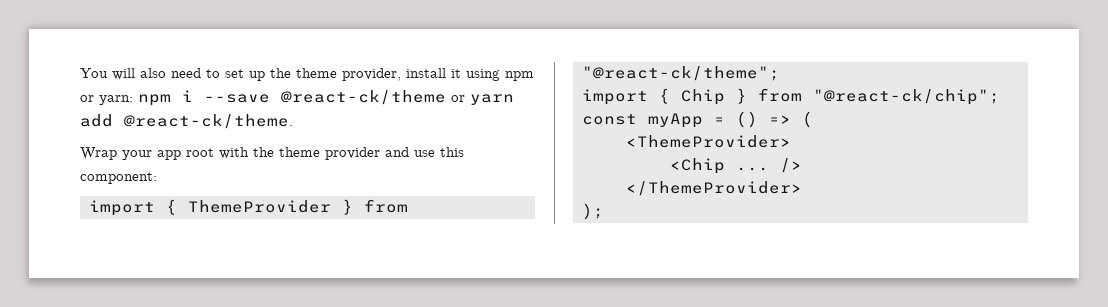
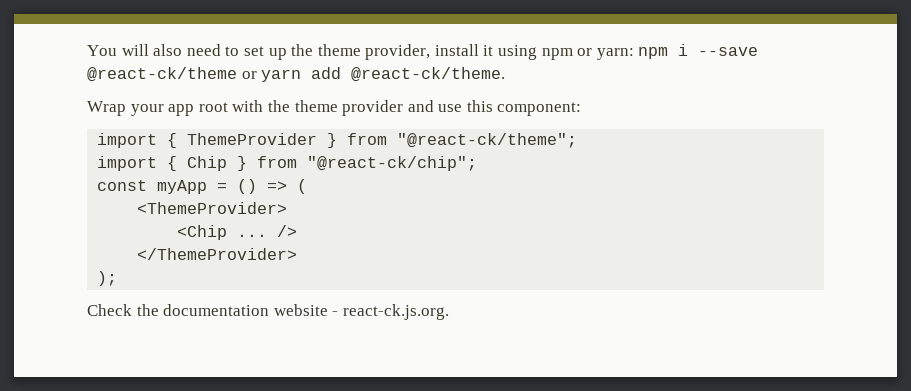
+ Check the documentation website - react-ck.js.org.

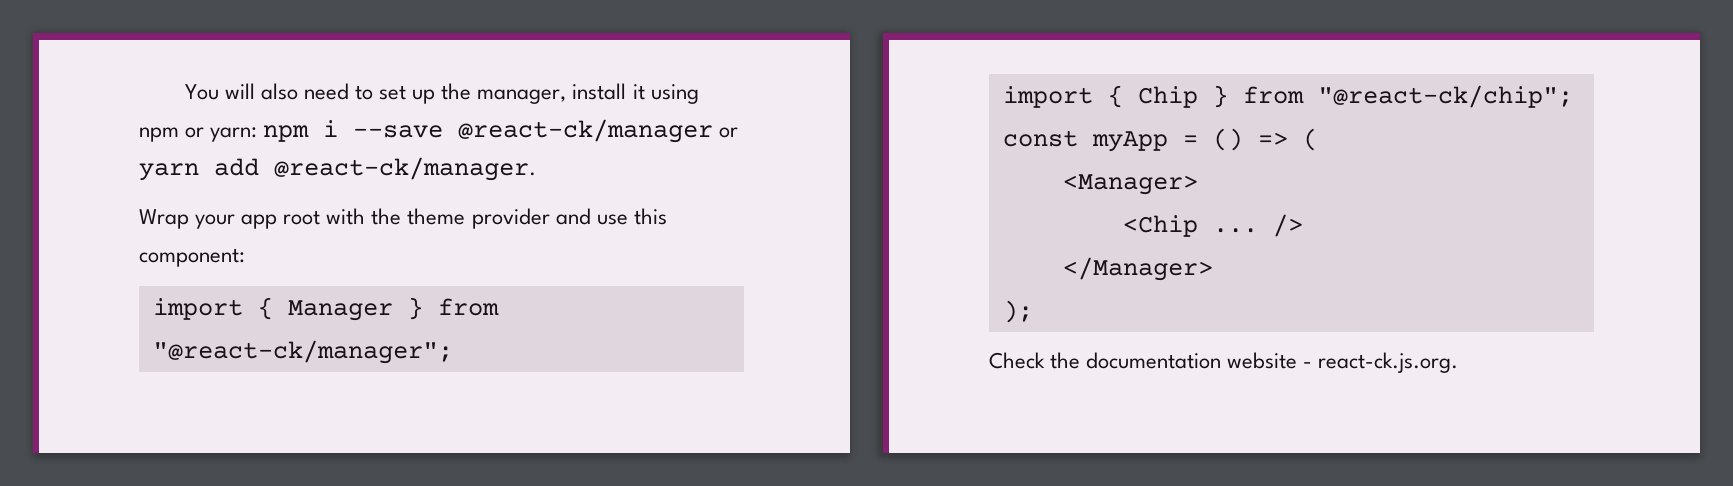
- You will also need to set up the theme provider, install it using npm or yarn: npm i --save @react-ck/theme or yarn add @react-ck/theme.
+ You will also need to set up the manager, install it using npm or yarn: npm i --save @react-ck/manager or yarn add @react-ck/manager.
- import { ThemeProvider } from "@react-ck/theme";
+ import { Manager } from "@react-ck/manager";
- <ThemeProvider>
+ <Manager>
- </ThemeProvider>
+ </Manager>

